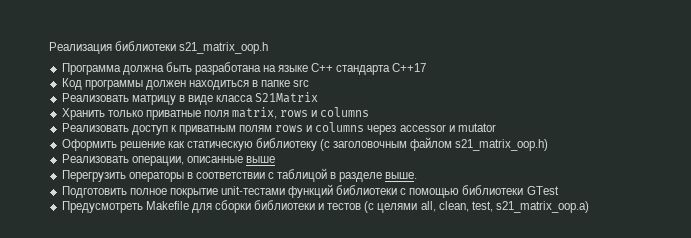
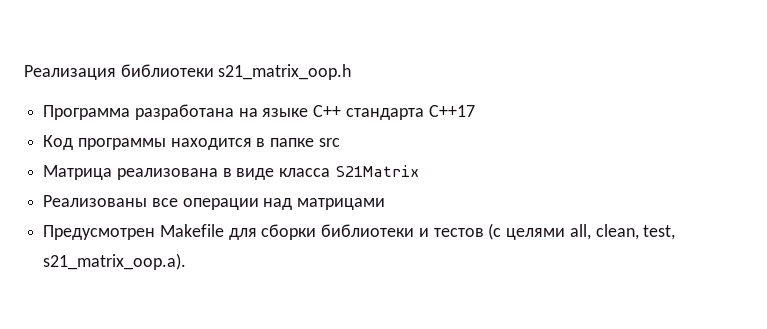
- Программа должна быть разработана на языке C++ стандарта C++17
+ Программа разработана на языке C++ стандарта C++17
- Код программы должен находиться в папке src
+ Код программы находится в папке src
- Реализовать матрицу в виде класса S21Matrix
+ Матрица реализована в виде класса S21Matrix
- Хранить только приватные поля matrix, rows и columns
- Реализовать доступ к приватным полям rows и columns через accessor и mutator
- Оформить решение как статическую библиотеку (с заголовочным файлом s21_matrix_oop.h)
- Реализовать операции, описанные выше
- Перегрузить операторы в соответствии с таблицой в разделе выше.
- Подготовить полное покрытие unit-тестами функций библиотеки c помощью библиотеки GTest
- Предусмотреть Makefile для сборки библиотеки и тестов (с целями all, clean, test, s21_matrix_oop.a)
+ Реализованы все операции над матрицами
+ Предусмотрен Makefile для сборки библиотеки и тестов (с целями all, clean, test, s21_matrix_oop.a).

